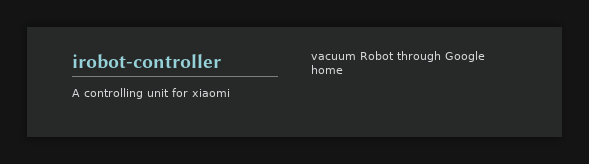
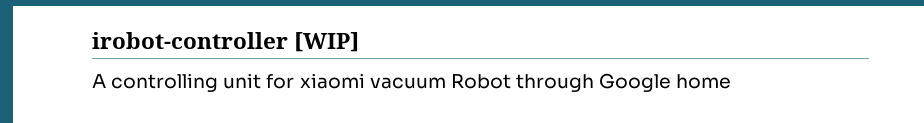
- irobot-controller
+ irobot-controller [WIP]

